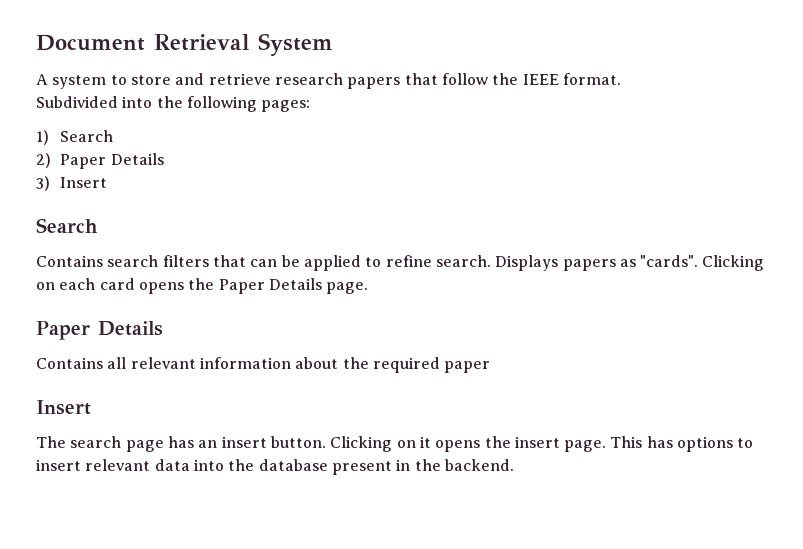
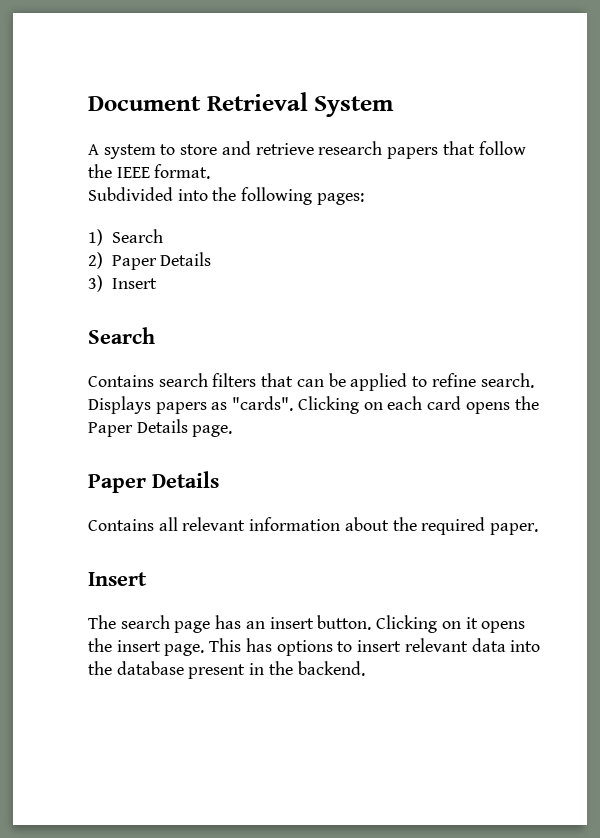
- Contains all relevant information about the required paper
+ Contains all relevant information about the required paper.

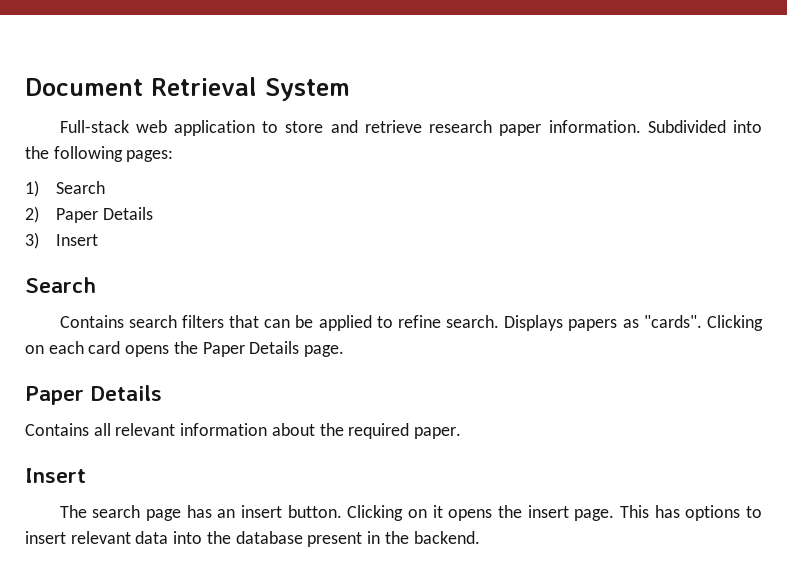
- A system to store and retrieve research papers that follow the IEEE format.
- Subdivided into the following pages:
+ Full-stack web application to store and retrieve research paper information. Subdivided into the following pages:

